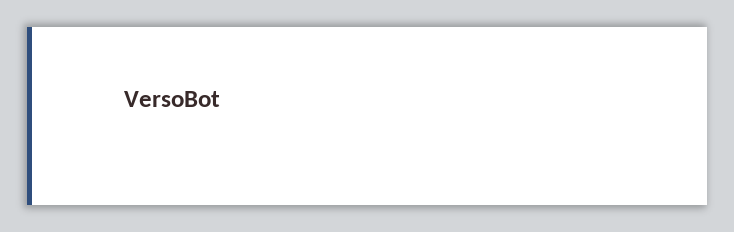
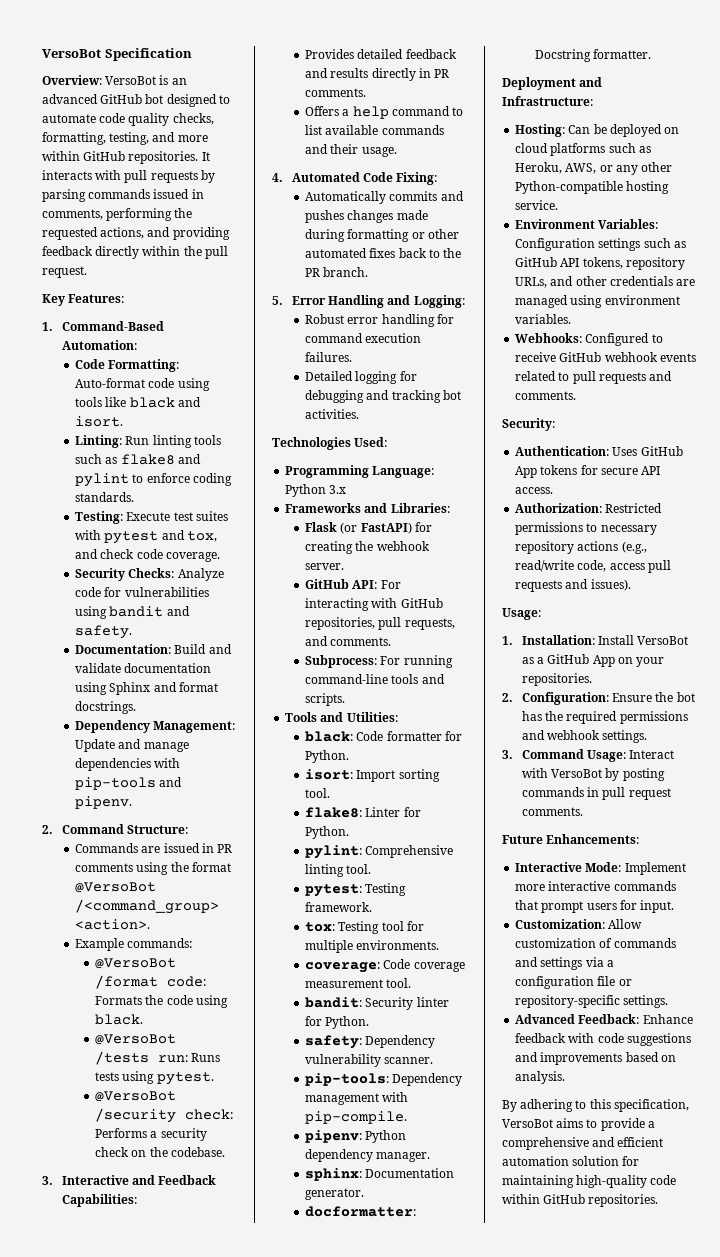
- VersoBot
+ VersoBot Specification
+ Overview: VersoBot is an advanced GitHub bot designed to automate code quality checks, formatting, testing, and more within GitHub repositories. It interacts with pull requests by parsing commands issued in comments, performing the requested actions, and providing feedback directly within the pull request.
+ Key Features:
+ 1. Command-Based Automation:
+ Code Formatting: Auto-format code using tools like black and isort.
+ Linting: Run linting tools such as flake8 and pylint to enforce coding standards.
+ Testing: Execute test suites with pytest and tox, and check code coverage.
+ Security Checks: Analyze code for vulnerabilities using bandit and safety.
+ Documentation: Build and validate documentation using Sphinx and format docstrings.
+ Dependency Management: Update and manage dependencies with pip-tools and pipenv.
+ 2. Command Structure:
+ Commands are issued in PR comments using the format @VersoBot /<command_group> <action>.
+ Example commands:
+ @VersoBot /format code: Formats the code using black.
+ @VersoBot /tests run: Runs tests using pytest.
+ @VersoBot /security check: Performs a security check on the codebase.
+ 3. Interactive and Feedback Capabilities:
+ Provides detailed feedback and results directly in PR comments.
+ Offers a help command to list available commands and their usage.
+ 4. Automated Code Fixing:
+ Automatically commits and pushes changes made during formatting or other automated fixes back to the PR branch.
+ 5. Error Handling and Logging:
+ Robust error handling for command execution failures.
+ Detailed logging for debugging and tracking bot activities.
+ Technologies Used:
+ Programming Language: Python 3.x
+ Frameworks and Libraries:
+ Flask (or FastAPI) for creating the webhook server.
+ GitHub API: For interacting with GitHub repositories, pull requests, and comments.
+ Subprocess: For running command-line tools and scripts.
+ Tools and Utilities:
+ black: Code formatter for Python.
+ isort: Import sorting tool.
+ flake8: Linter for Python.
+ pylint: Comprehensive linting tool.
+ pytest: Testing framework.
+ tox: Testing tool for multiple environments.
+ coverage: Code coverage measurement tool.
+ bandit: Security linter for Python.
+ safety: Dependency vulnerability scanner.
+ pip-tools: Dependency management with pip-compile.
+ pipenv: Python dependency manager.
+ sphinx: Documentation generator.
+ docformatter: Docstring formatter.
+ Deployment and Infrastructure:
+ Hosting: Can be deployed on cloud platforms such as Heroku, AWS, or any other Python-compatible hosting service.
+ Environment Variables: Configuration settings such as GitHub API tokens, repository URLs, and other credentials are managed using environment variables.
+ Webhooks: Configured to receive GitHub webhook events related to pull requests and comments.
+ Security:
+ Authentication: Uses GitHub App tokens for secure API access.
+ Authorization: Restricted permissions to necessary repository actions (e.g., read/write code, access pull requests and issues).
+ Usage:
+ 1. Installation: Install VersoBot as a GitHub App on your repositories.
+ 2. Configuration: Ensure the bot has the required permissions and webhook settings.
+ 3. Command Usage: Interact with VersoBot by posting commands in pull request comments.
+ Future Enhancements:
+ Interactive Mode: Implement more interactive commands that prompt users for input.
+ Customization: Allow customization of commands and settings via a configuration file or repository-specific settings.
+ Advanced Feedback: Enhance feedback with code suggestions and improvements based on analysis.
+ By adhering to this specification, VersoBot aims to provide a comprehensive and efficient automation solution for maintaining high-quality code within GitHub repositories.

